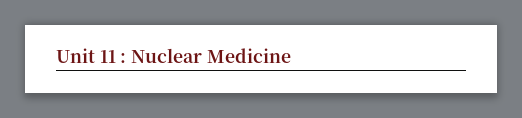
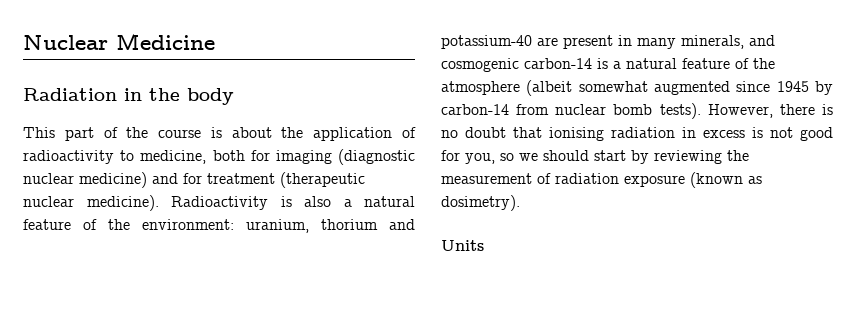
- Unit 11 : Nuclear Medicine
+ Nuclear Medicine
+ Radiation in the body
+ This part of the course is about the application of radioactivity to medicine, both for imaging (diagnostic nuclear medicine) and for treatment (therapeutic nuclear medicine). Radioactivity is also a natural feature of the environment: uranium, thorium and potassium-40 are present in many minerals, and cosmogenic carbon-14 is a natural feature of the atmosphere (albeit somewhat augmented since 1945 by carbon-14 from nuclear bomb tests). However, there is no doubt that ionising radiation in excess is not good for you, so we should start by reviewing the measurement of radiation exposure (known as dosimetry).
+ Units

